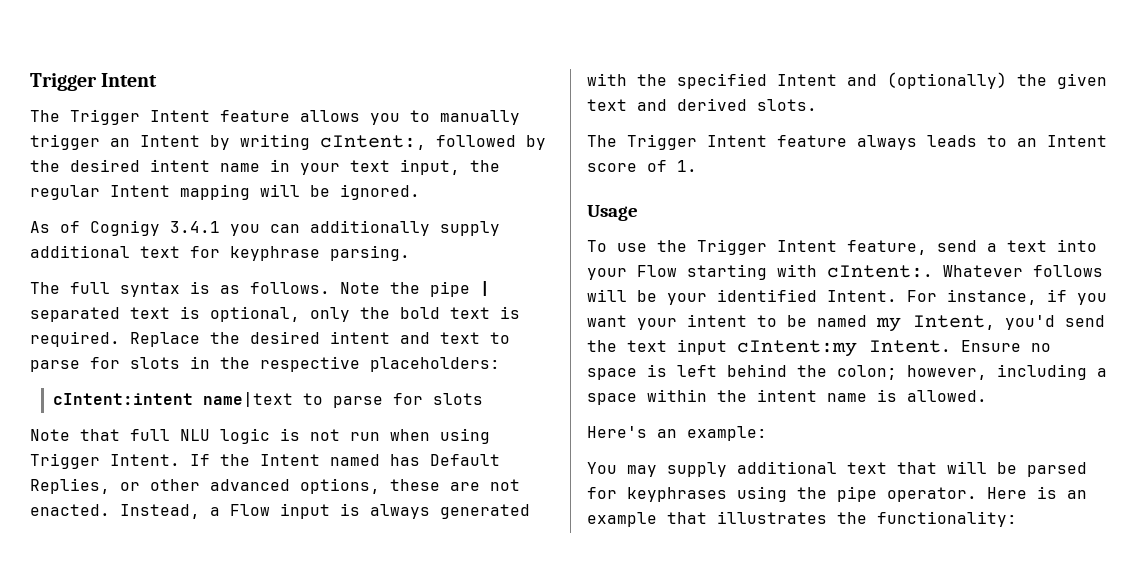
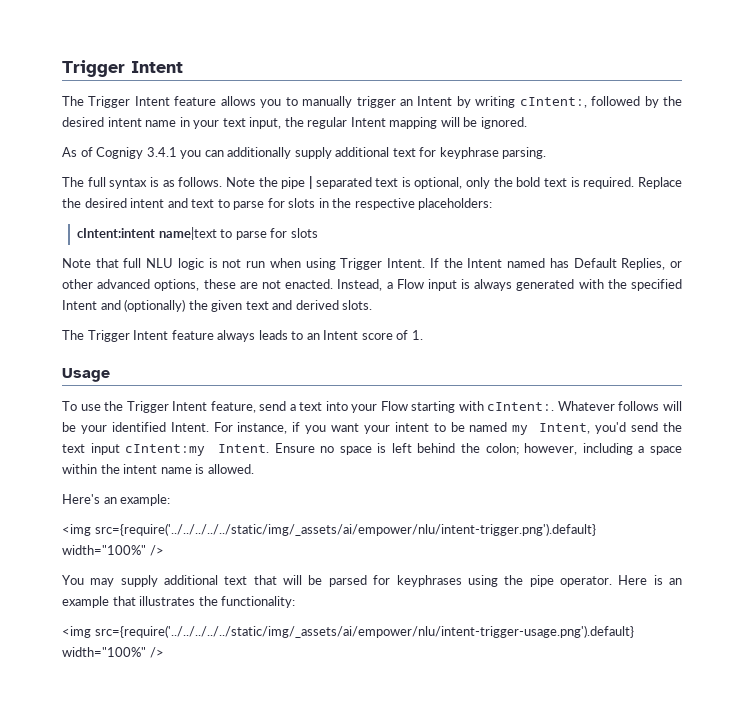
+ <img src={require('../../../../../static/img/_assets/ai/empower/nlu/intent-trigger.png').default} width="100%" />
+ <img src={require('../../../../../static/img/_assets/ai/empower/nlu/intent-trigger-usage.png').default} width="100%" />

